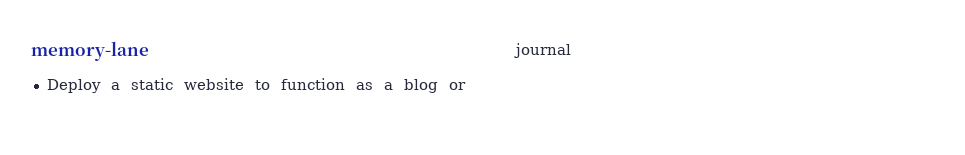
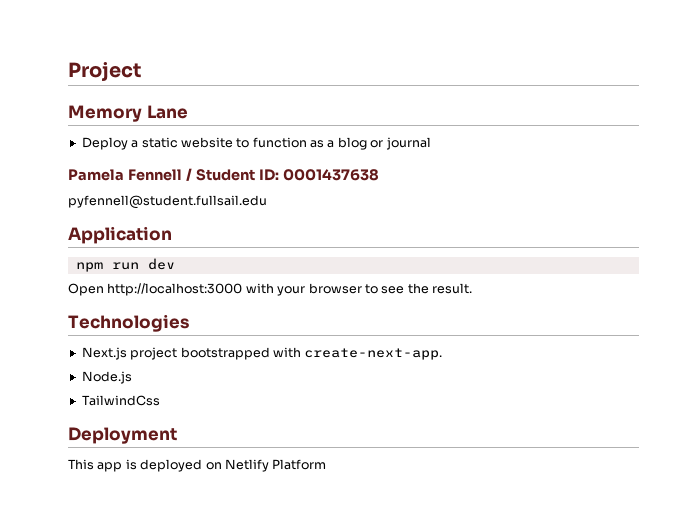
- memory-lane
+ Project
+ Memory Lane
+ Pamela Fennell / Student ID: 0001437638
+ pyfennell@student.fullsail.edu
+ Application
+ npm run dev
+ Open http://localhost:3000 with your browser to see the result.
+ Technologies
+ Next.js project bootstrapped with create-next-app.
+ Node.js
+ TailwindCss
+ Deployment
+ This app is deployed on Netlify Platform

